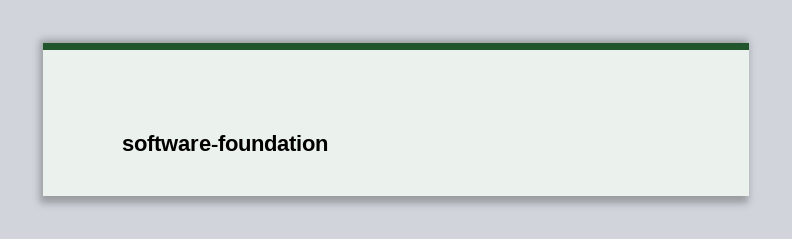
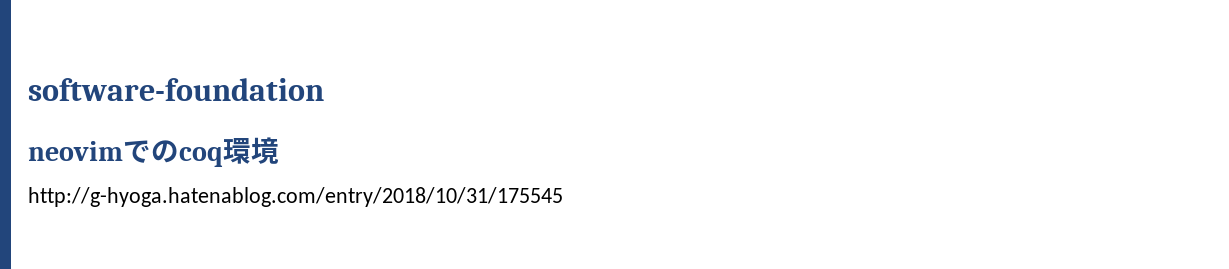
+ neovimでのcoq環境
+ http://g-hyoga.hatenablog.com/entry/2018/10/31/175545

